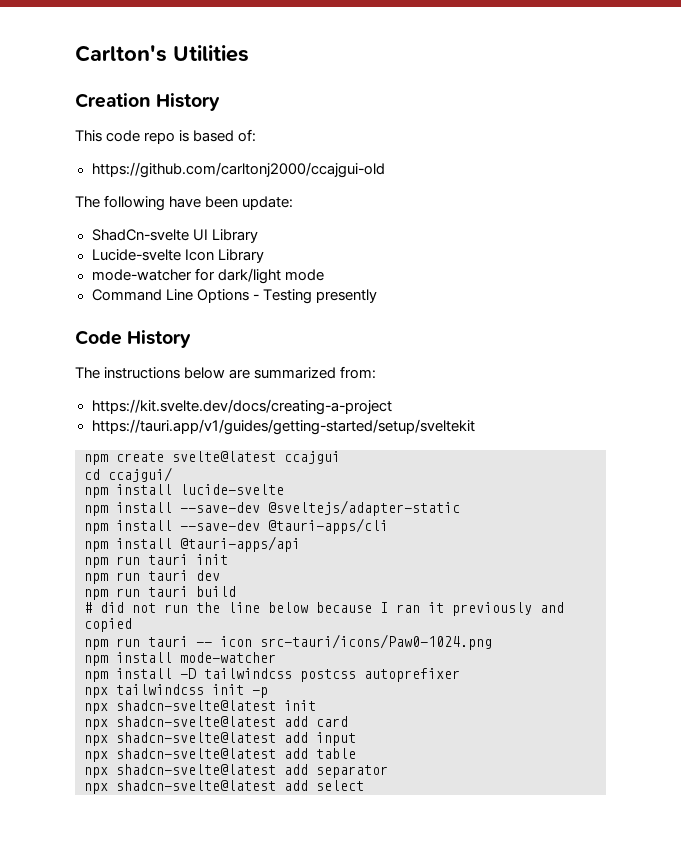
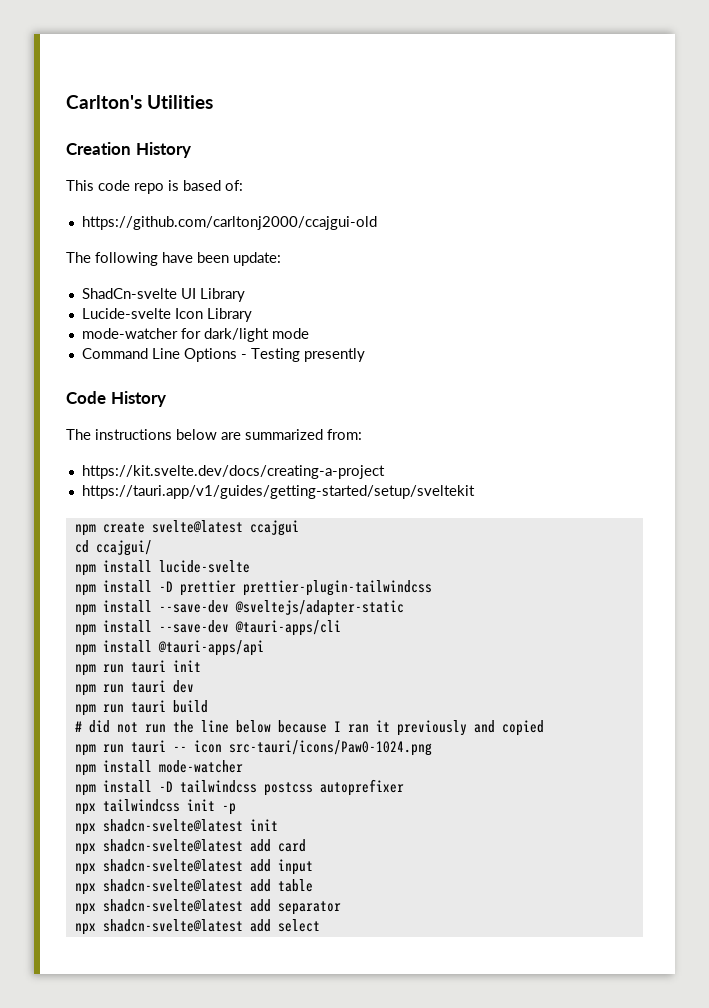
+ npm install -D prettier prettier-plugin-tailwindcss

